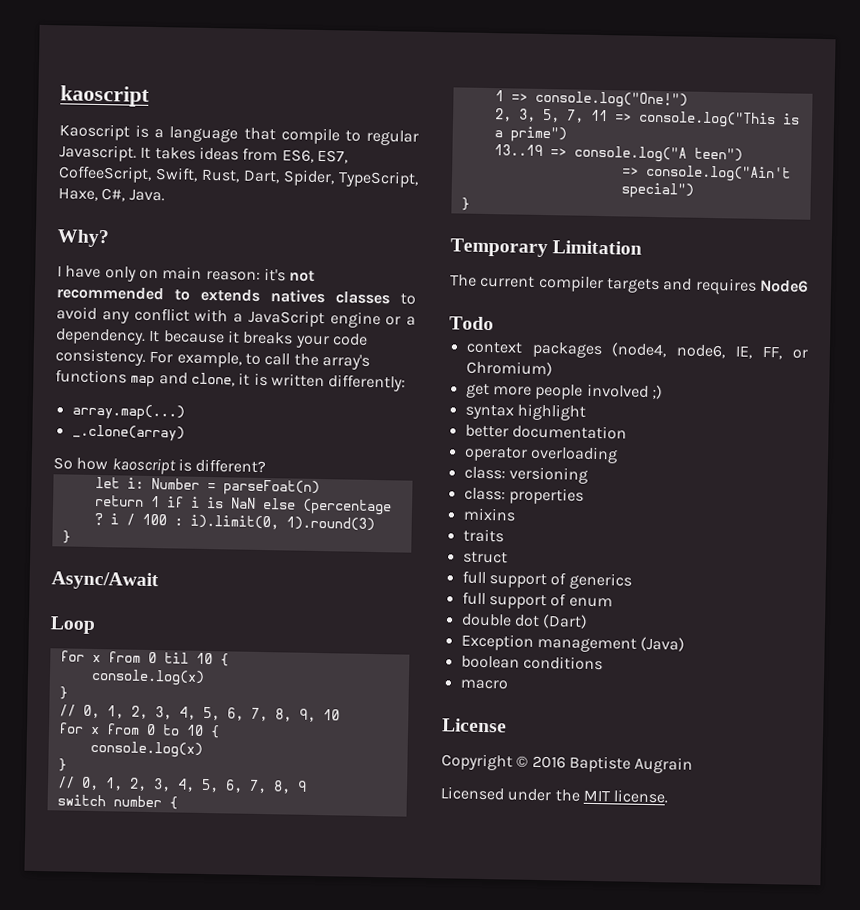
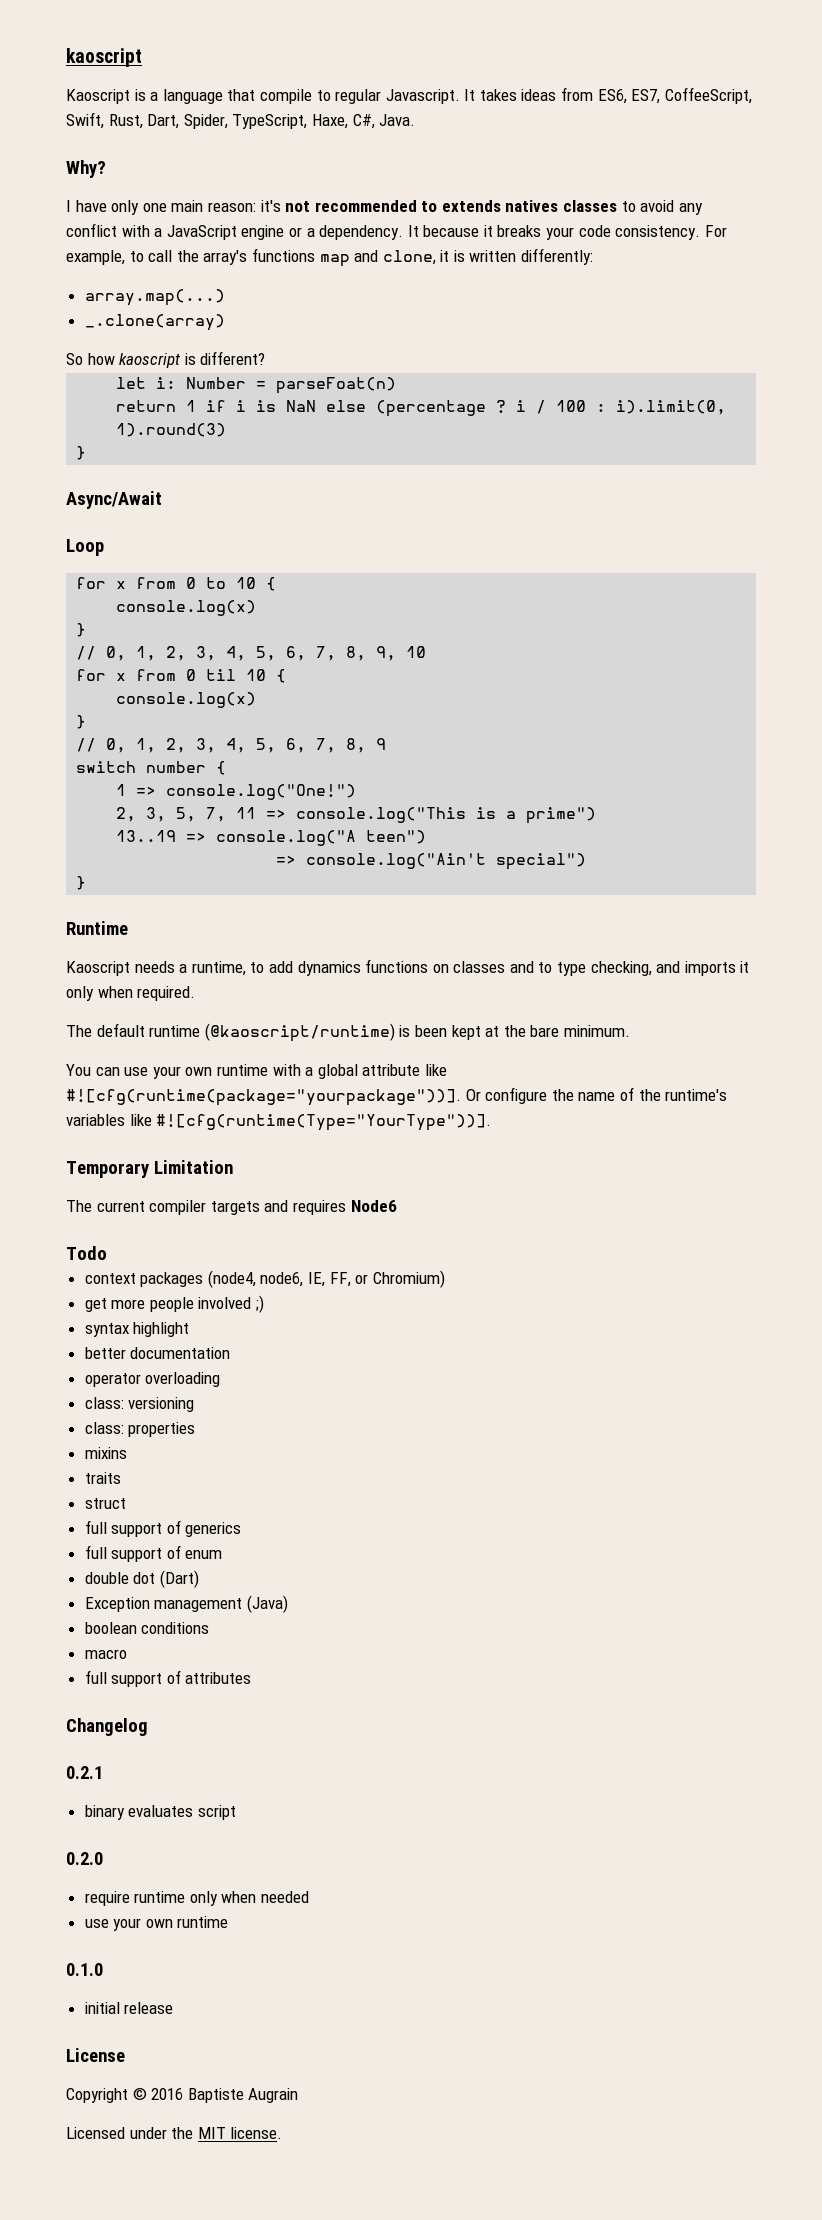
- I have only on main reason: it's not recommended to extends natives classes to avoid any conflict with a JavaScript engine or a dependency.
+ I have only one main reason: it's not recommended to extends natives classes to avoid any conflict with a JavaScript engine or a dependency.
- for x from 0 til 10 {
+ for x from 0 to 10 {
- for x from 0 to 10 {
+ for x from 0 til 10 {
+ Runtime
+ Kaoscript needs a runtime, to add dynamics functions on classes and to type checking, and imports it only when required.
+ The default runtime (@kaoscript/runtime) is been kept at the bare minimum.
+ You can use your own runtime with a global attribute like #![cfg(runtime(package="yourpackage"))]. Or configure the name of the runtime's variables like #![cfg(runtime(Type="YourType"))].
+ full support of attributes
+ Changelog
+ 0.2.1
+ binary evaluates script
+ 0.2.0
+ require runtime only when needed
+ use your own runtime
+ 0.1.0
+ initial release

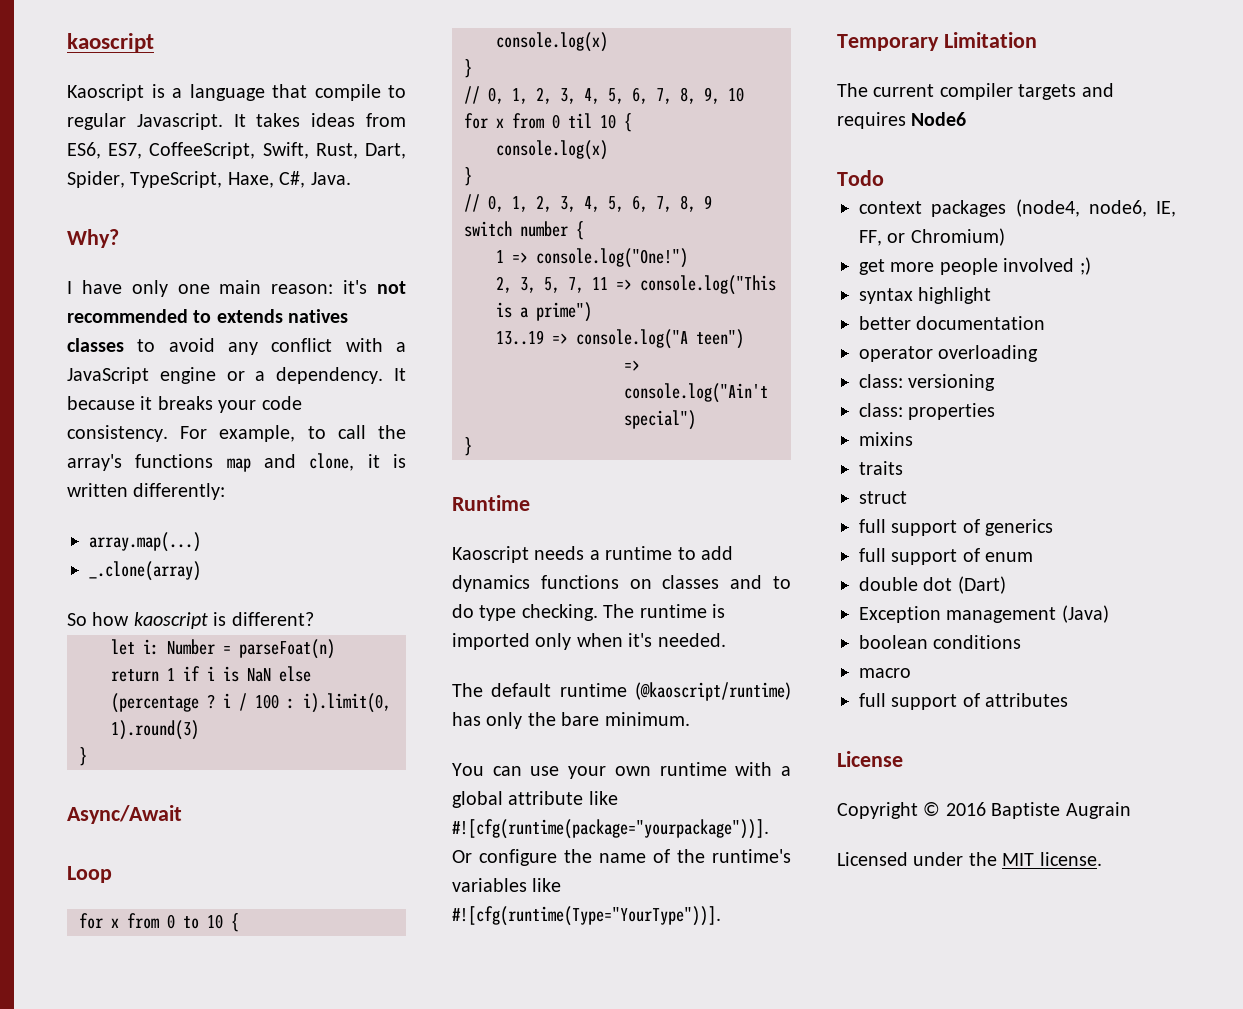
- Kaoscript needs a runtime, to add dynamics functions on classes and to type checking, and imports it only when required.
+ Kaoscript needs a runtime to add dynamics functions on classes and to do type checking. The runtime is imported only when it's needed.
- The default runtime (@kaoscript/runtime) is been kept at the bare minimum.
+ The default runtime (@kaoscript/runtime) has only the bare minimum.
- Changelog
- 0.2.1
- binary evaluates script
- 0.2.0
- require runtime only when needed
- use your own runtime
- 0.1.0
- initial release

